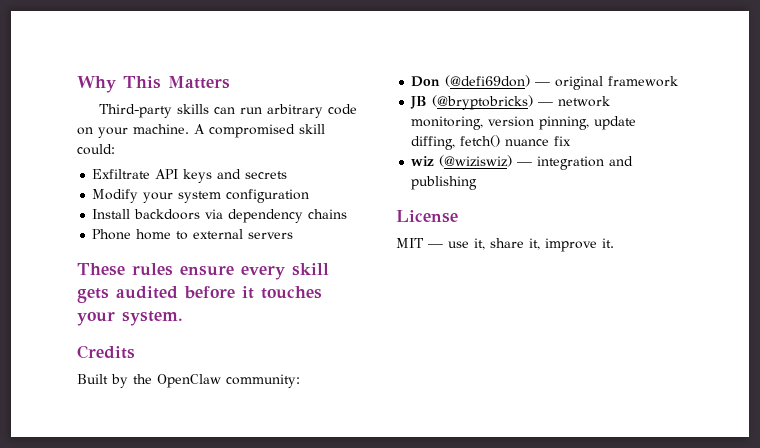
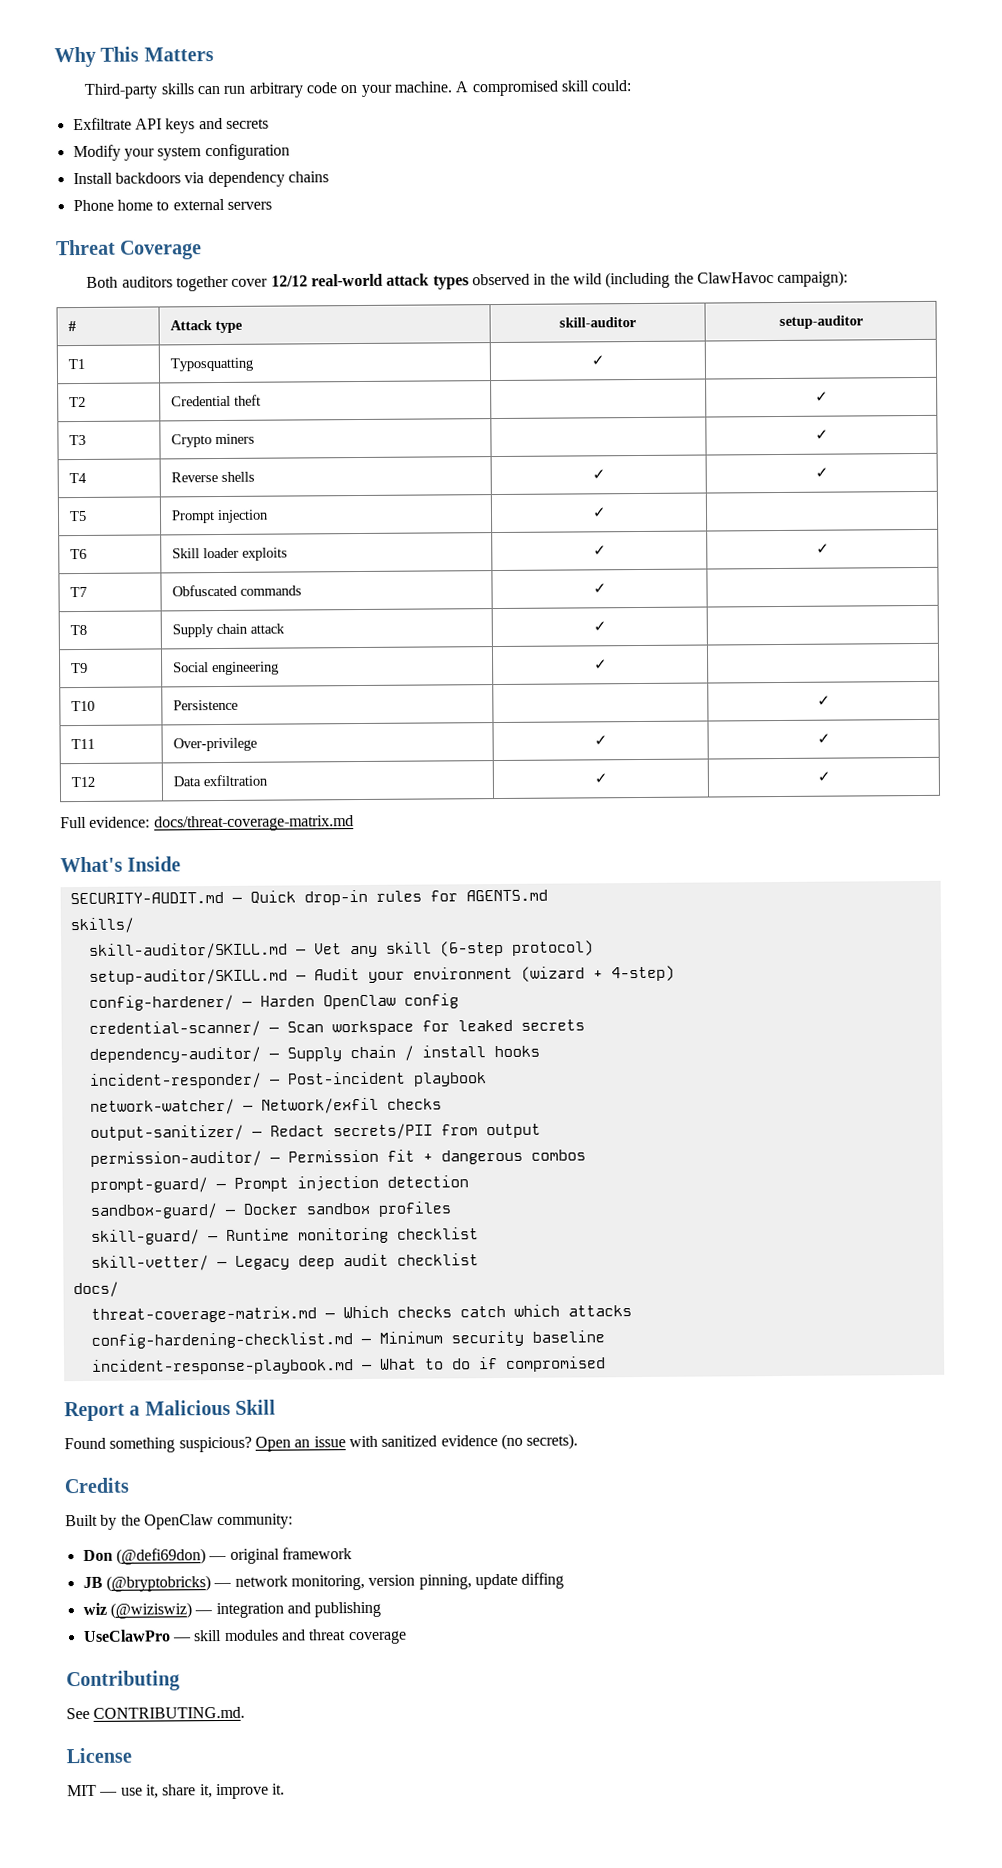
- These rules ensure every skill gets audited before it touches your system.
+ Threat Coverage
+ Both auditors together cover 12/12 real-world attack types observed in the wild (including the ClawHavoc campaign):
+ # | Attack type | skill-auditor | setup-auditor
+ T1 | Typosquatting | ✓ |
+ T2 | Credential theft | | ✓
+ T3 | Crypto miners | | ✓
+ T4 | Reverse shells | ✓ | ✓
+ T5 | Prompt injection | ✓ |
+ T6 | Skill loader exploits | ✓ | ✓
+ T7 | Obfuscated commands | ✓ |
+ T8 | Supply chain attack | ✓ |
+ T9 | Social engineering | ✓ |
+ T10 | Persistence | | ✓
+ T11 | Over-privilege | ✓ | ✓
+ T12 | Data exfiltration | ✓ | ✓
+ Full evidence: docs/threat-coverage-matrix.md
+ What's Inside
+ SECURITY-AUDIT.md — Quick drop-in rules for AGENTS.md
+ skills/
+ skill-auditor/SKILL.md — Vet any skill (6-step protocol)
+ setup-auditor/SKILL.md — Audit your environment (wizard + 4-step)
+ config-hardener/ — Harden OpenClaw config
+ credential-scanner/ — Scan workspace for leaked secrets
+ dependency-auditor/ — Supply chain / install hooks
+ incident-responder/ — Post-incident playbook
+ network-watcher/ — Network/exfil checks
+ output-sanitizer/ — Redact secrets/PII from output
+ permission-auditor/ — Permission fit + dangerous combos
+ prompt-guard/ — Prompt injection detection
+ sandbox-guard/ — Docker sandbox profiles
+ skill-guard/ — Runtime monitoring checklist
+ skill-vetter/ — Legacy deep audit checklist
+ docs/
+ threat-coverage-matrix.md — Which checks catch which attacks
+ config-hardening-checklist.md — Minimum security baseline
+ incident-response-playbook.md — What to do if compromised
+ Report a Malicious Skill
+ Found something suspicious? Open an issue with sanitized evidence (no secrets).
- JB (@bryptobricks) — network monitoring, version pinning, update diffing, fetch() nuance fix
+ JB (@bryptobricks) — network monitoring, version pinning, update diffing
+ UseClawPro — skill modules and threat coverage
+ Contributing
+ See CONTRIBUTING.md.

